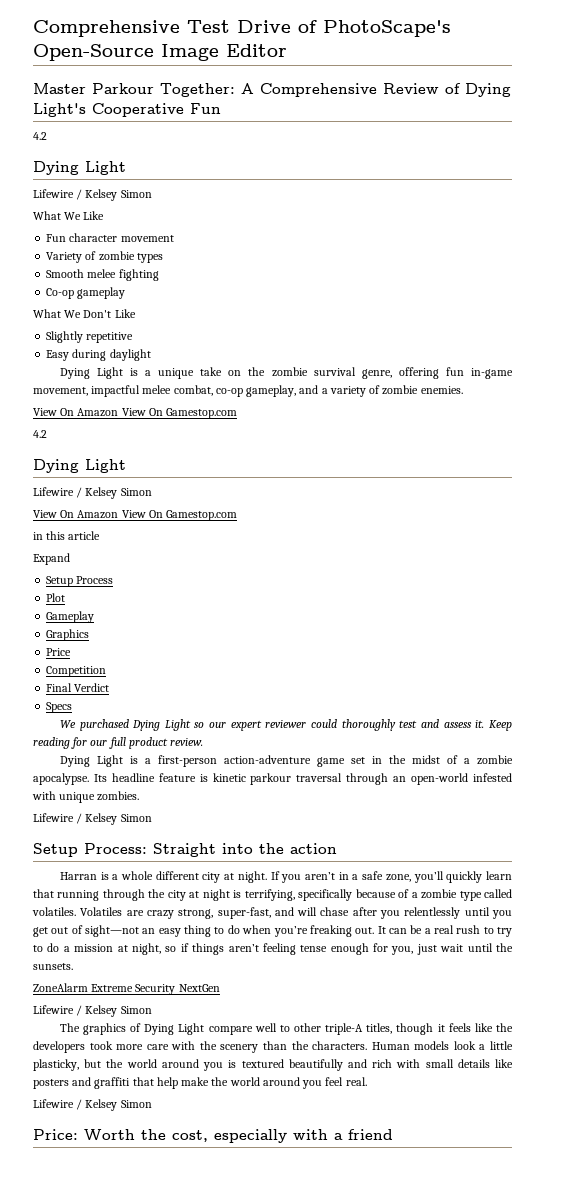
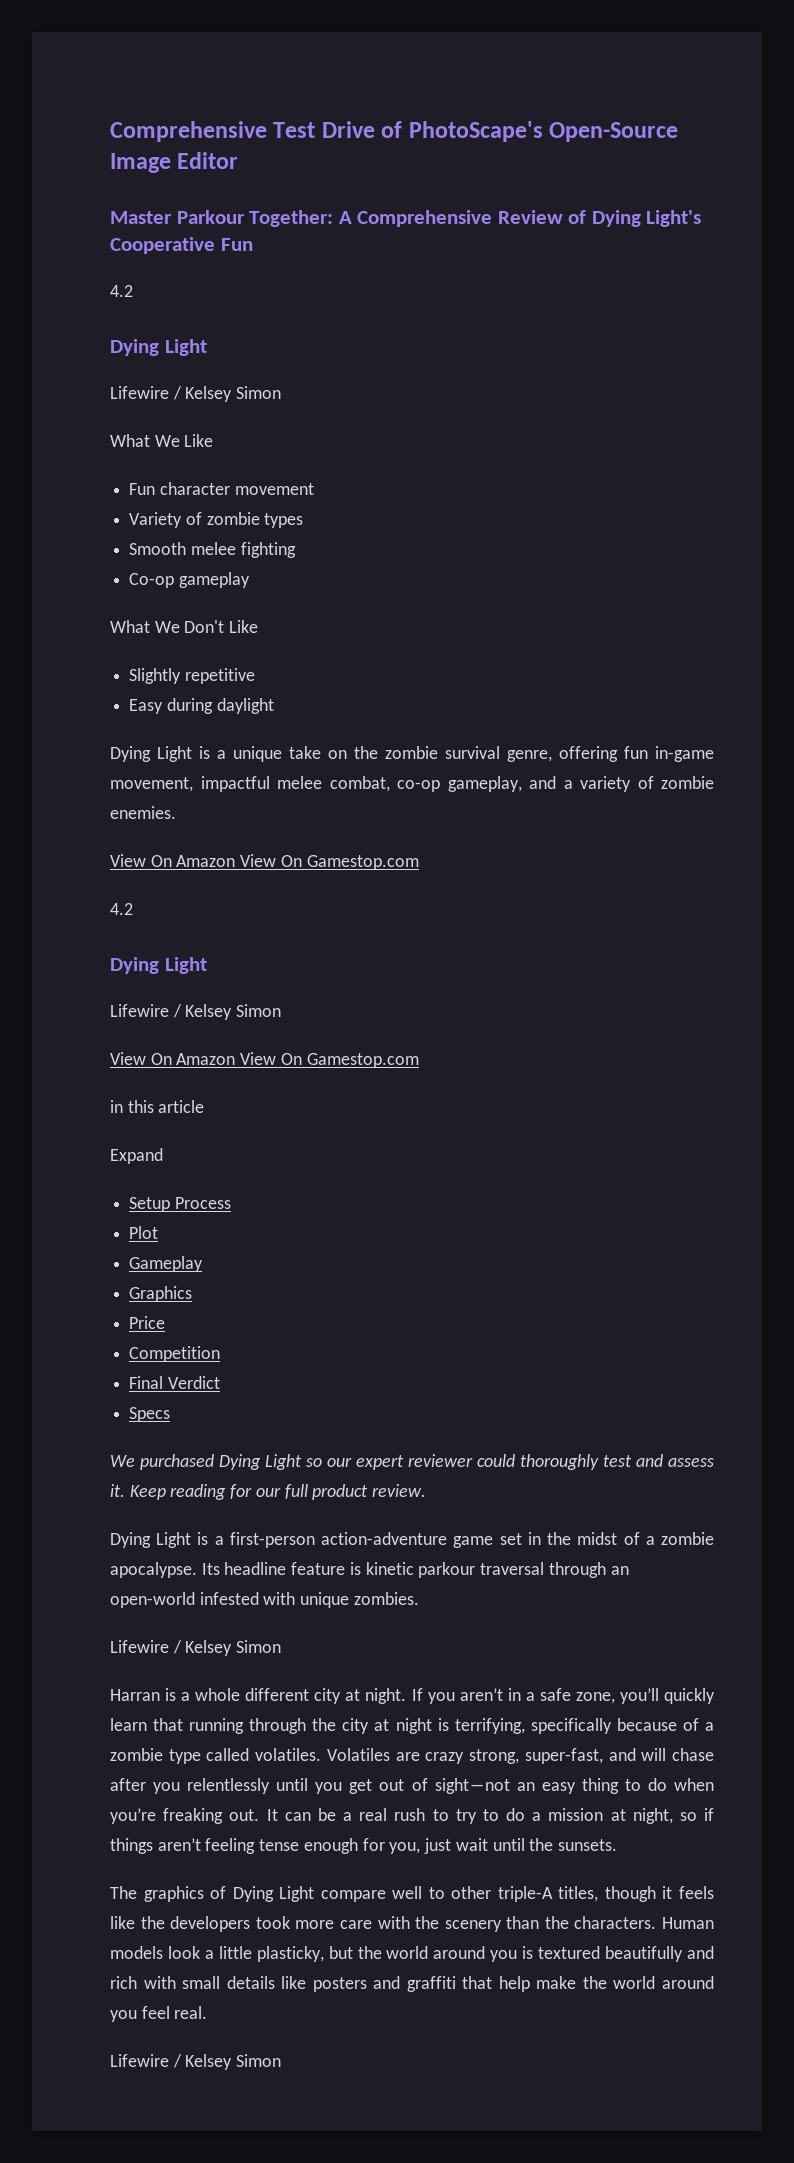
- Setup Process: Straight into the action
- ZoneAlarm Extreme Security NextGen
- Lifewire / Kelsey Simon
- Price: Worth the cost, especially with a friend

